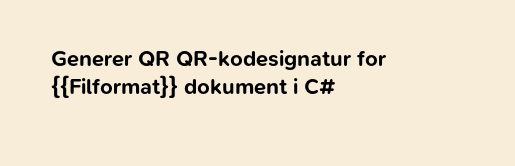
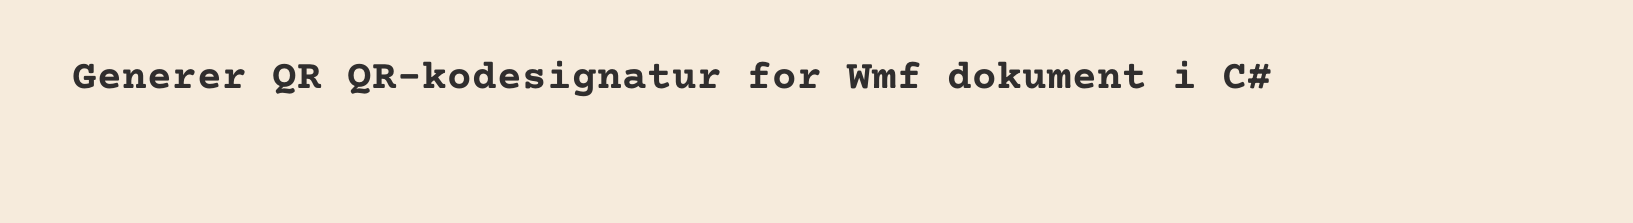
- Generer QR QR-kodesignatur for {{Filformat}} dokument i C#
+ Generer QR QR-kodesignatur for Wmf dokument i C#

